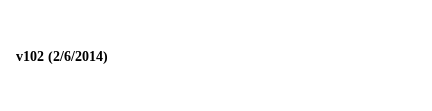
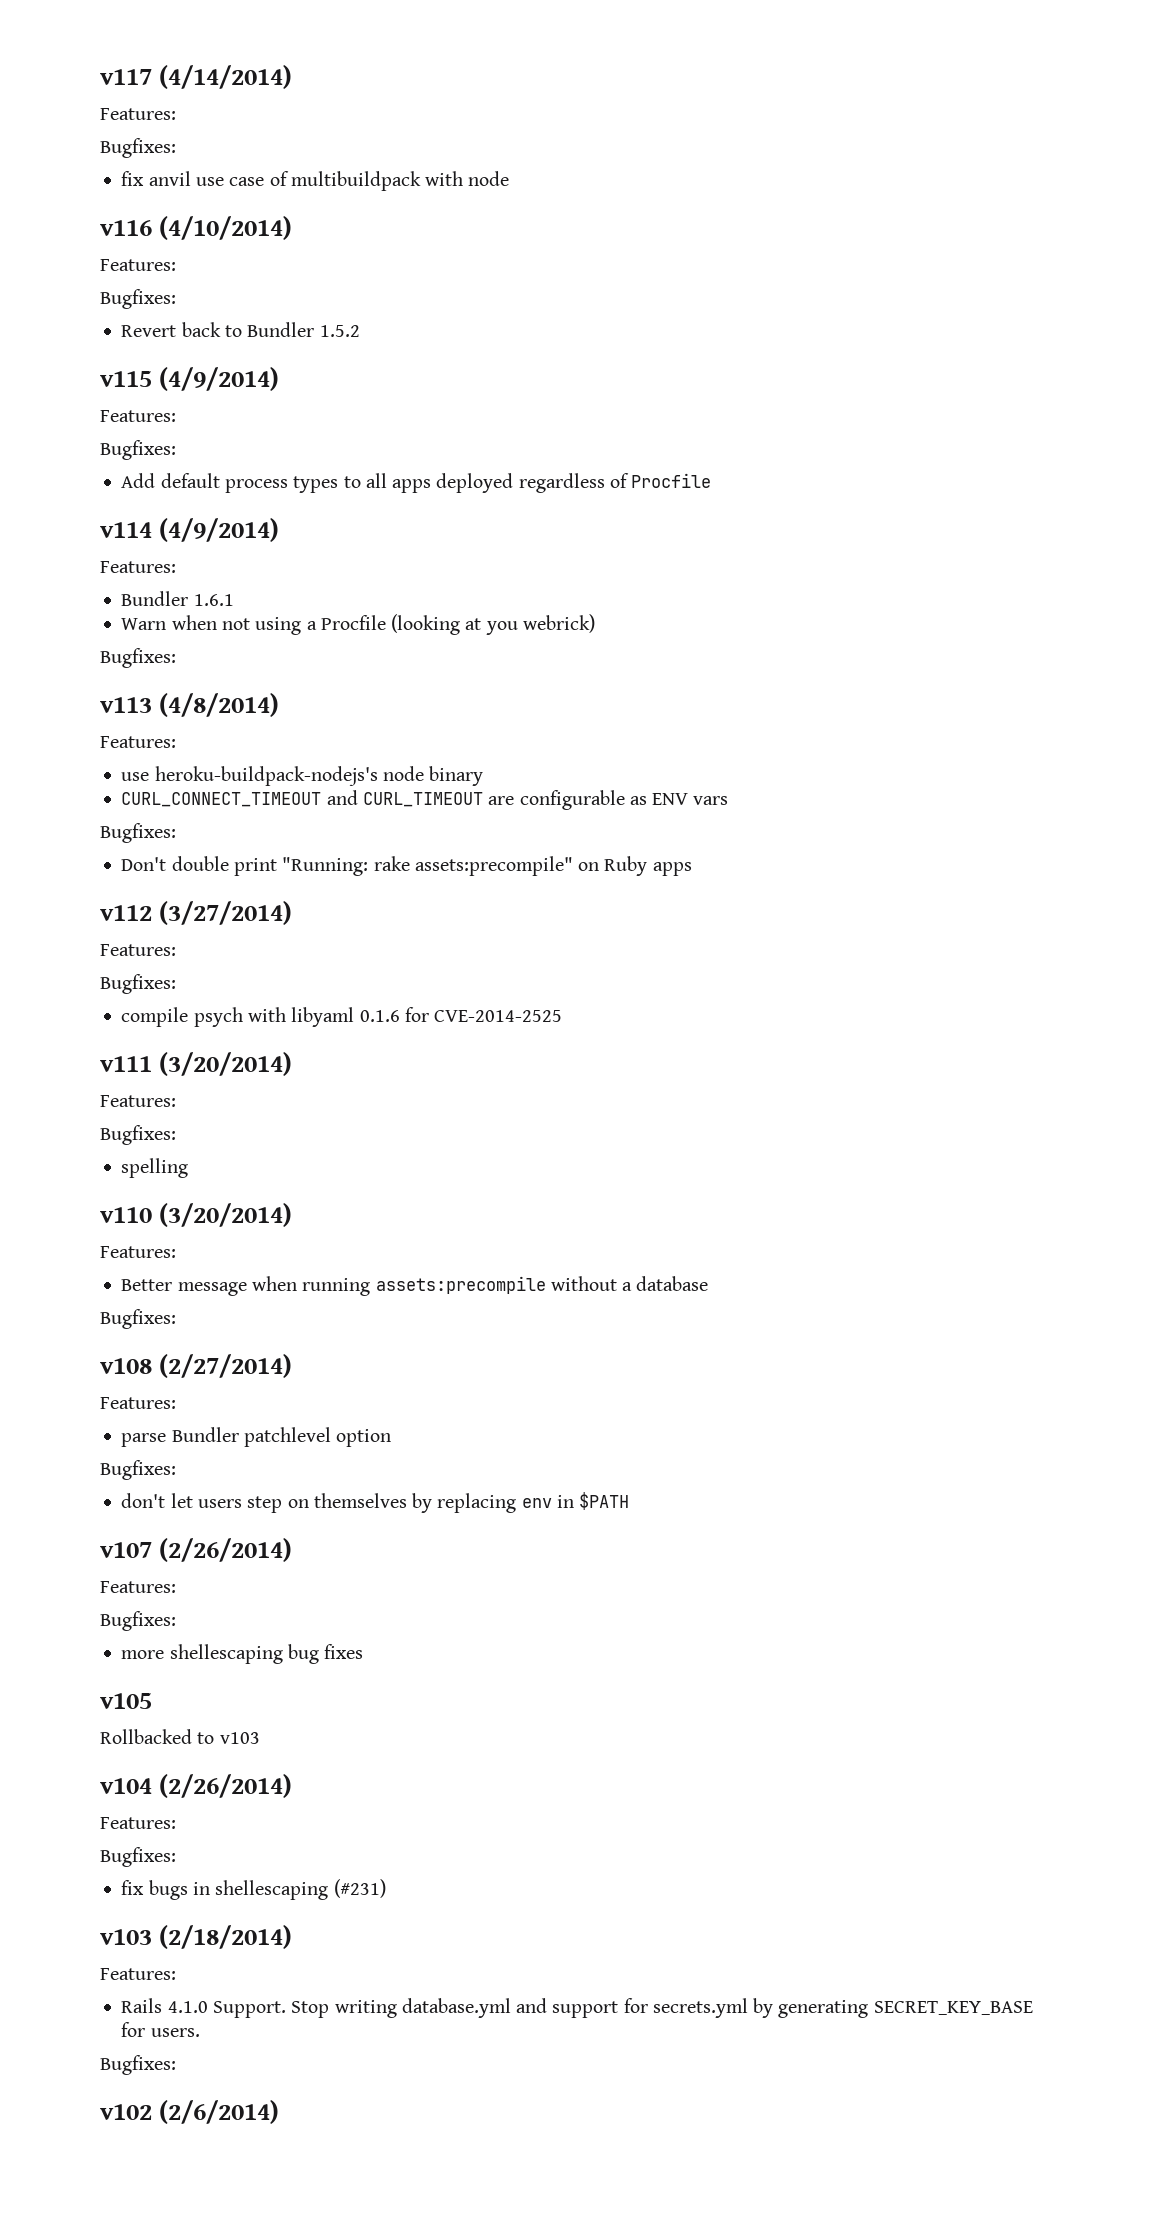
+ v117 (4/14/2014)
+ Features:
+ Bugfixes:
+ fix anvil use case of multibuildpack with node
+ v116 (4/10/2014)
+ Features:
+ Bugfixes:
+ Revert back to Bundler 1.5.2
+ v115 (4/9/2014)
+ Features:
+ Bugfixes:
+ Add default process types to all apps deployed regardless of Procfile
+ v114 (4/9/2014)
+ Features:
+ Bundler 1.6.1
+ Warn when not using a Procfile (looking at you webrick)
+ Bugfixes:
+ v113 (4/8/2014)
+ Features:
+ use heroku-buildpack-nodejs's node binary
+ CURL_CONNECT_TIMEOUT and CURL_TIMEOUT are configurable as ENV vars
+ Bugfixes:
+ Don't double print "Running: rake assets:precompile" on Ruby apps
+ v112 (3/27/2014)
+ Features:
+ Bugfixes:
+ compile psych with libyaml 0.1.6 for CVE-2014-2525
+ v111 (3/20/2014)
+ Features:
+ Bugfixes:
+ spelling
+ v110 (3/20/2014)
+ Features:
+ Better message when running assets:precompile without a database
+ Bugfixes:
+ v108 (2/27/2014)
+ Features:
+ parse Bundler patchlevel option
+ Bugfixes:
+ don't let users step on themselves by replacing env in $PATH
+ v107 (2/26/2014)
+ Features:
+ Bugfixes:
+ more shellescaping bug fixes
+ v105
+ Rollbacked to v103
+ v104 (2/26/2014)
+ Features:
+ Bugfixes:
+ fix bugs in shellescaping (#231)
+ v103 (2/18/2014)
+ Features:
+ Rails 4.1.0 Support. Stop writing database.yml and support for secrets.yml by generating SECRET_KEY_BASE for users.
+ Bugfixes:

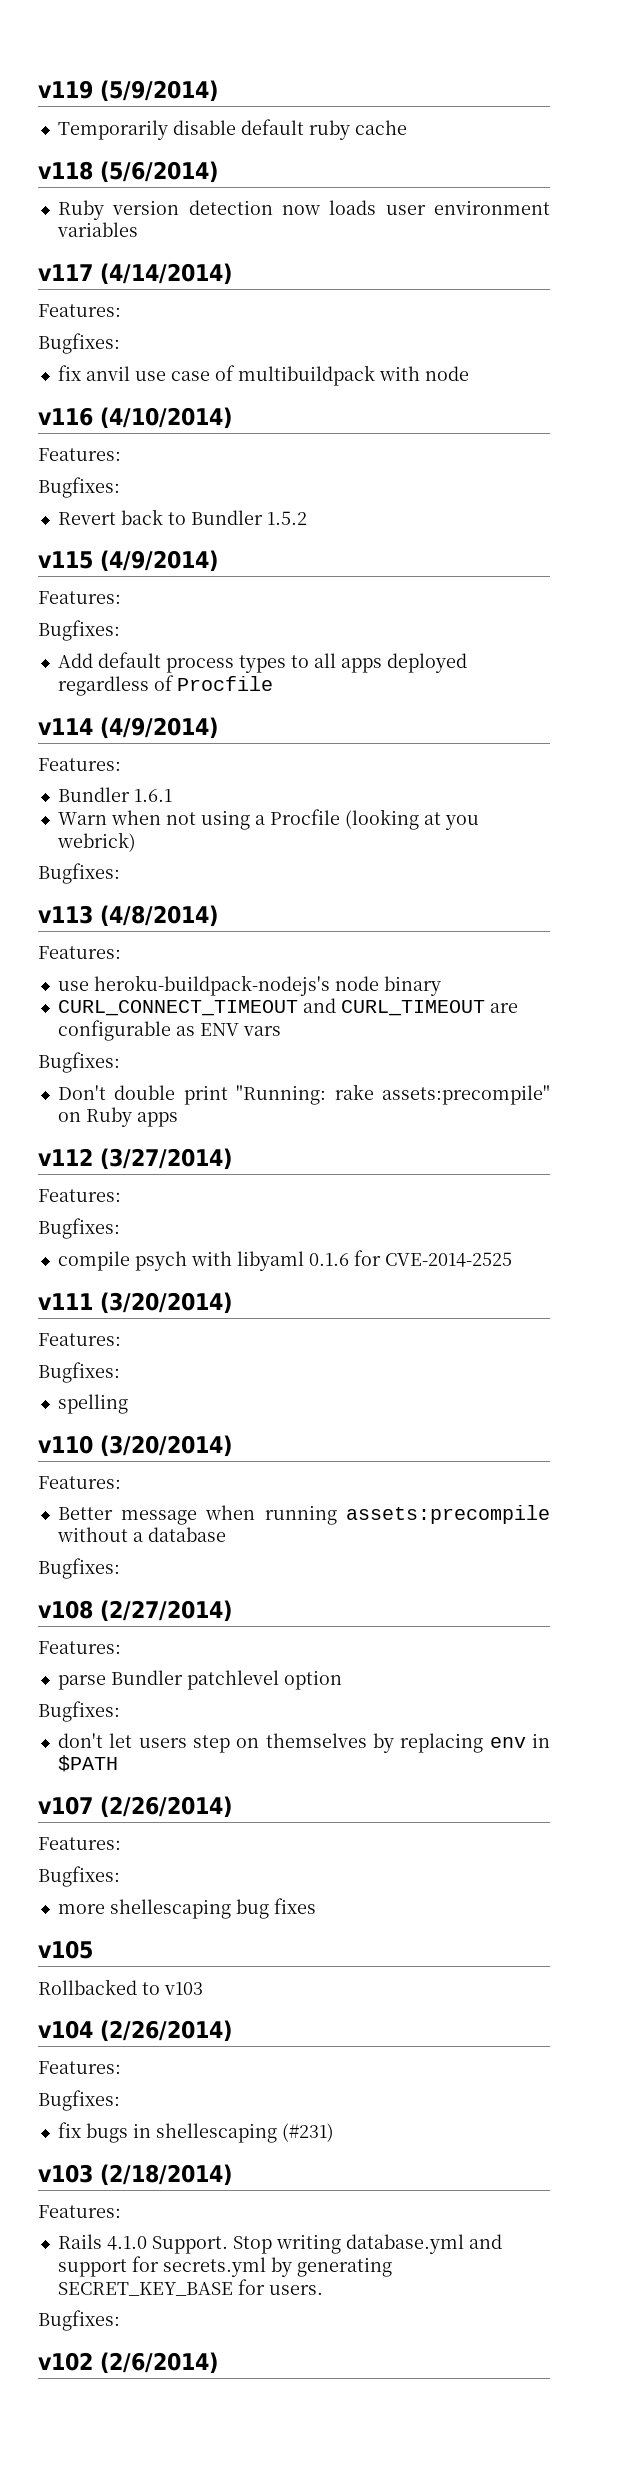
+ v119 (5/9/2014)
+ Temporarily disable default ruby cache
+ v118 (5/6/2014)
+ Ruby version detection now loads user environment variables

